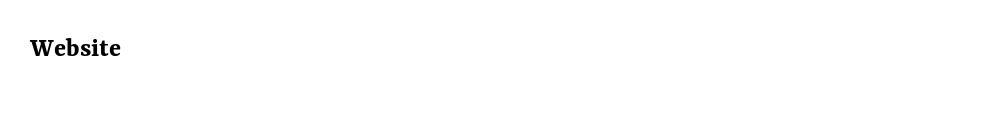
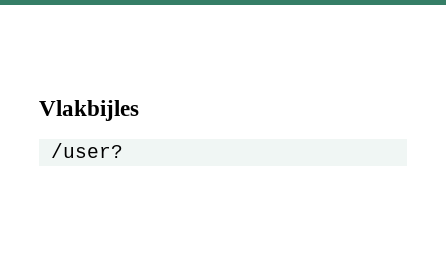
- Website
+ Vlakbijles
+ /user?

